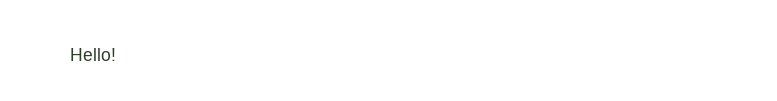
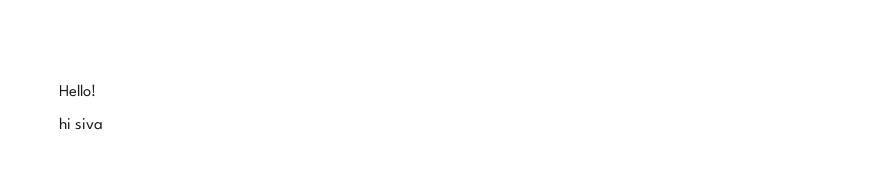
+ hi siva

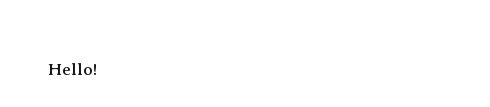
- hi siva

